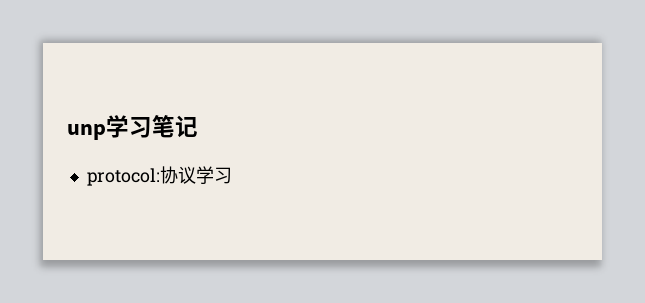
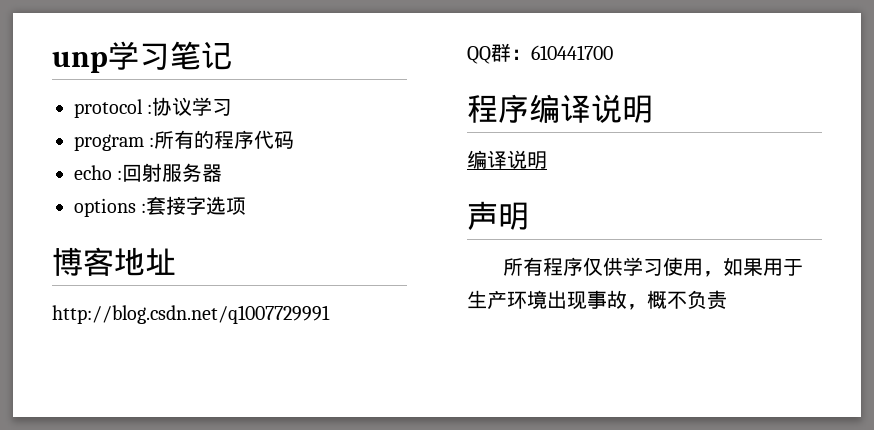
- protocol:协议学习
+ protocol :协议学习
+ program :所有的程序代码
+ echo :回射服务器
+ options :套接字选项
+ 博客地址
+ http://blog.csdn.net/q1007729991
+ QQ群：610441700
+ 程序编译说明
+ 编译说明
+ 声明
+ 所有程序仅供学习使用，如果用于生产环境出现事故，概不负责

